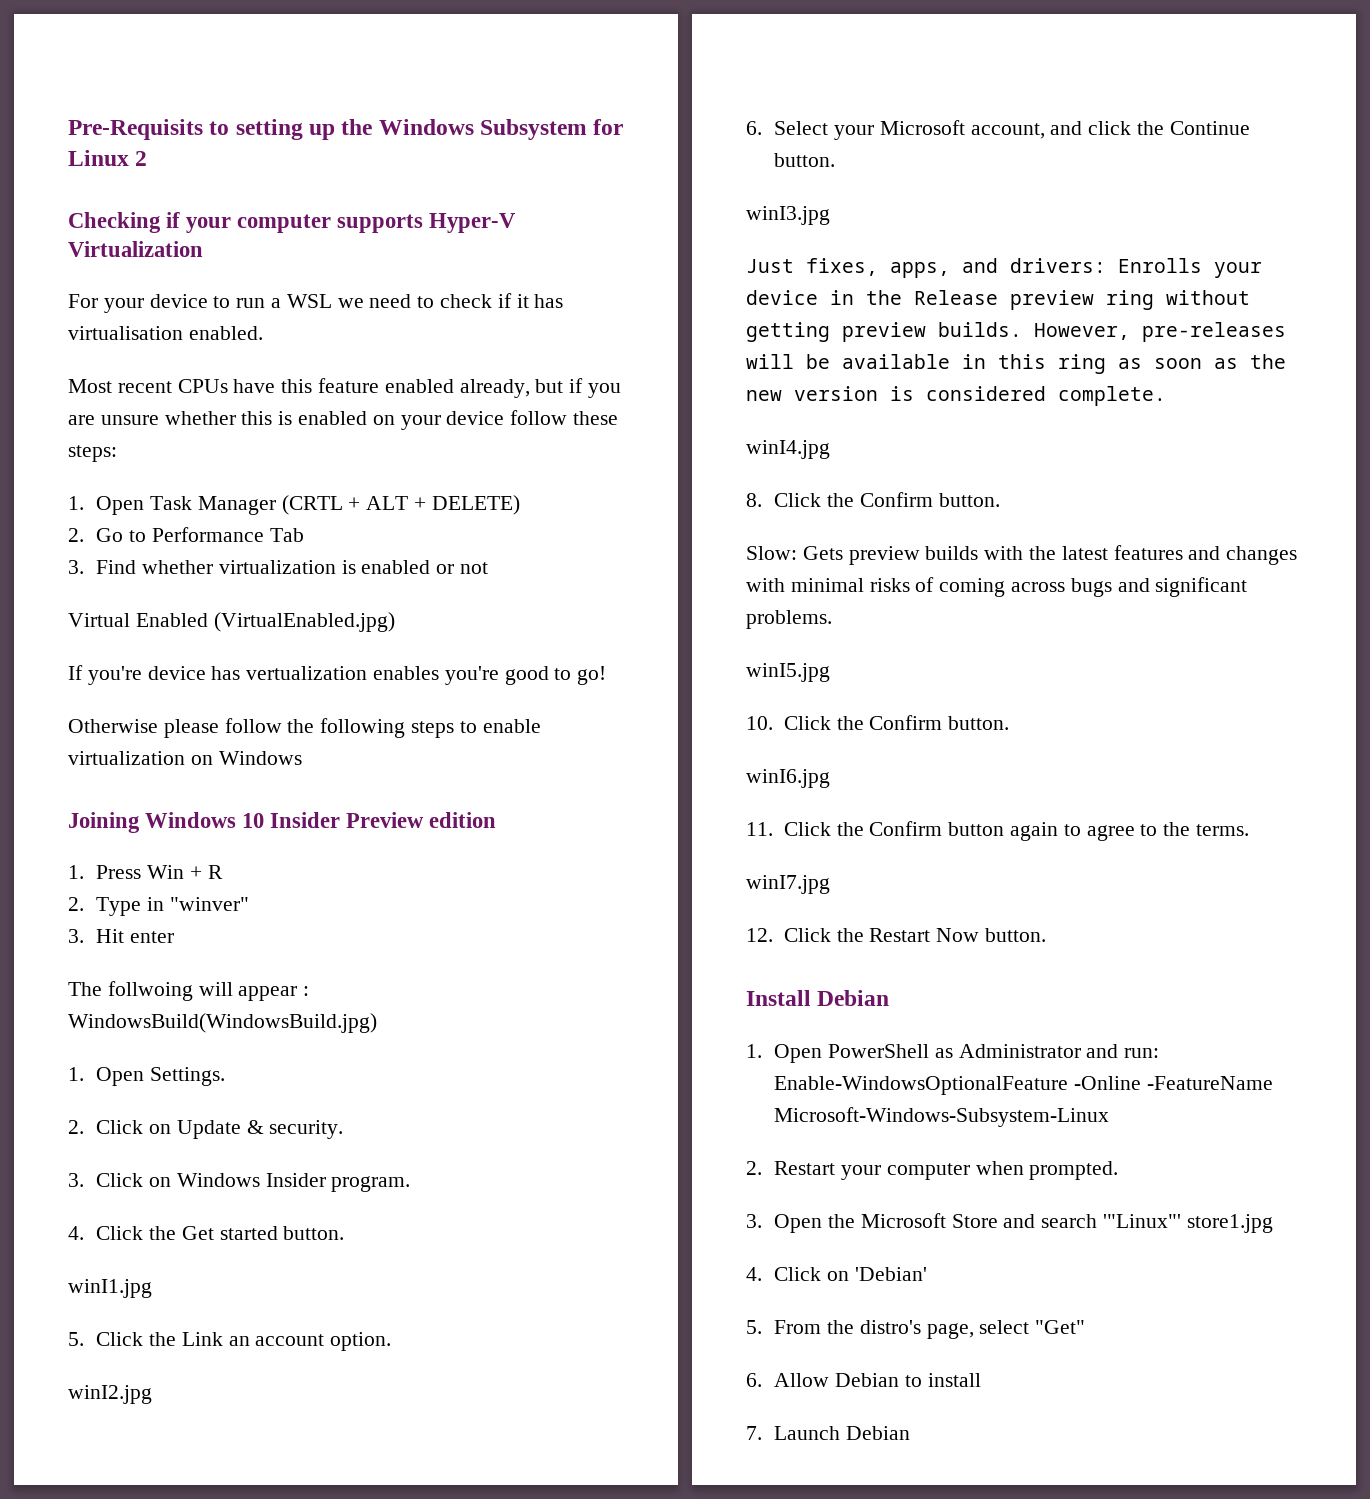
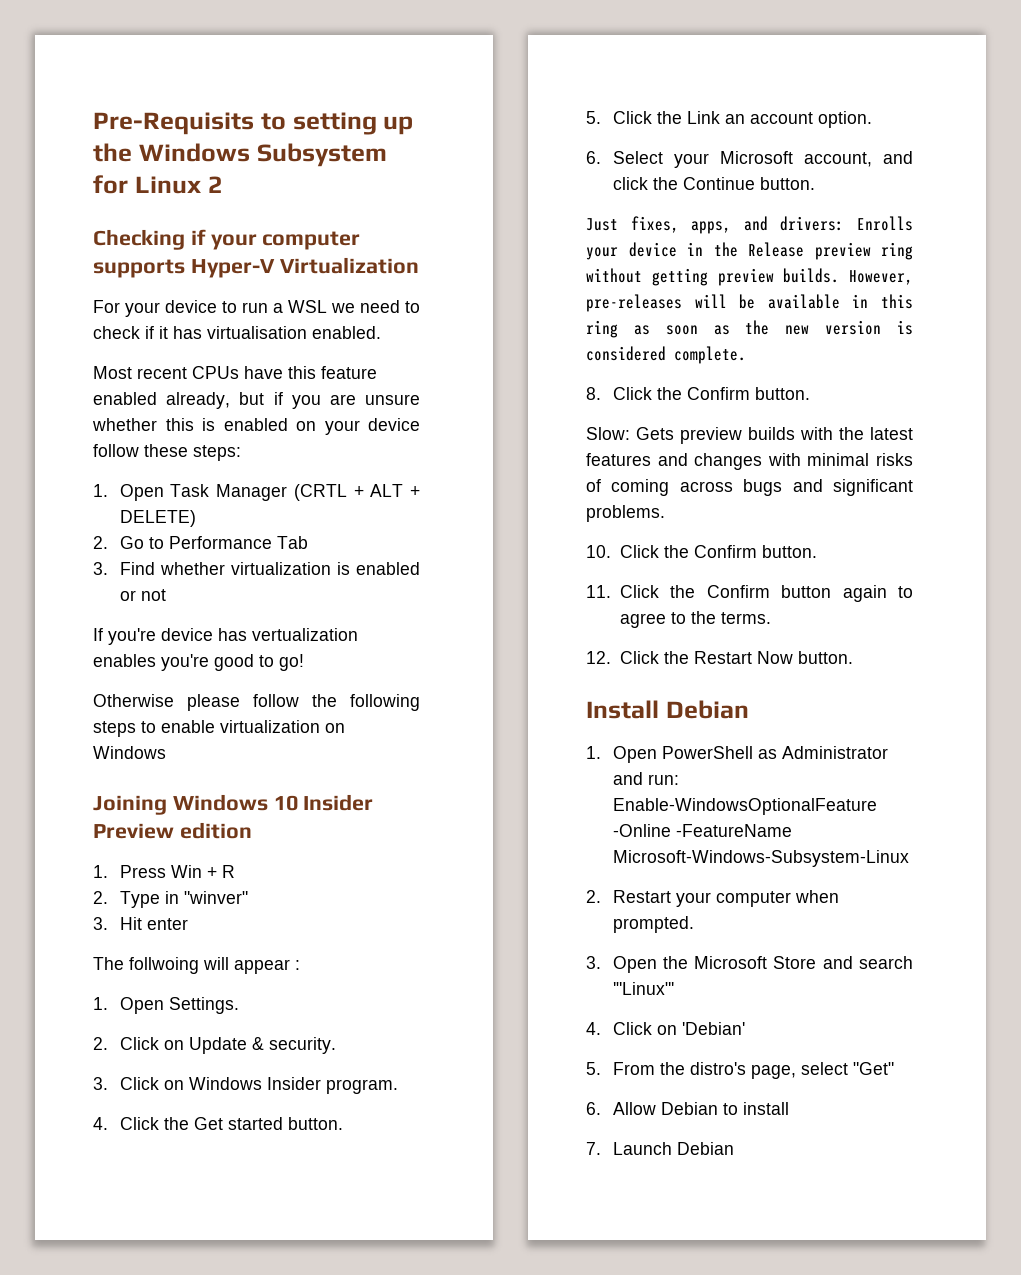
- Virtual Enabled (VirtualEnabled.jpg)
- The follwoing will appear : WindowsBuild(WindowsBuild.jpg)
+ The follwoing will appear :
- winI1.jpg
- winI2.jpg
- winI3.jpg
- winI4.jpg
- winI5.jpg
- winI6.jpg
- winI7.jpg
- 3. Open the Microsoft Store and search '"Linux"' store1.jpg
+ 3. Open the Microsoft Store and search '"Linux"'

